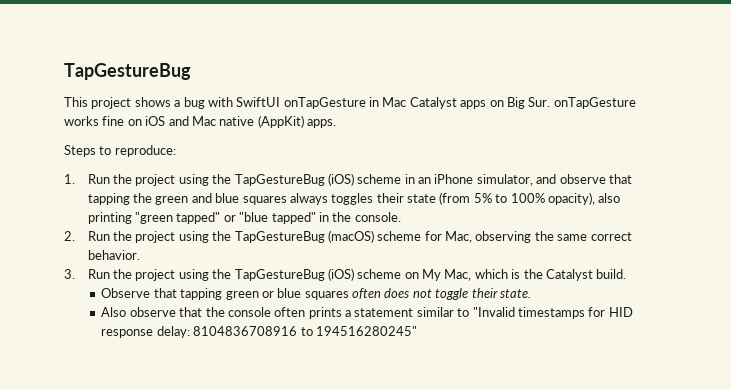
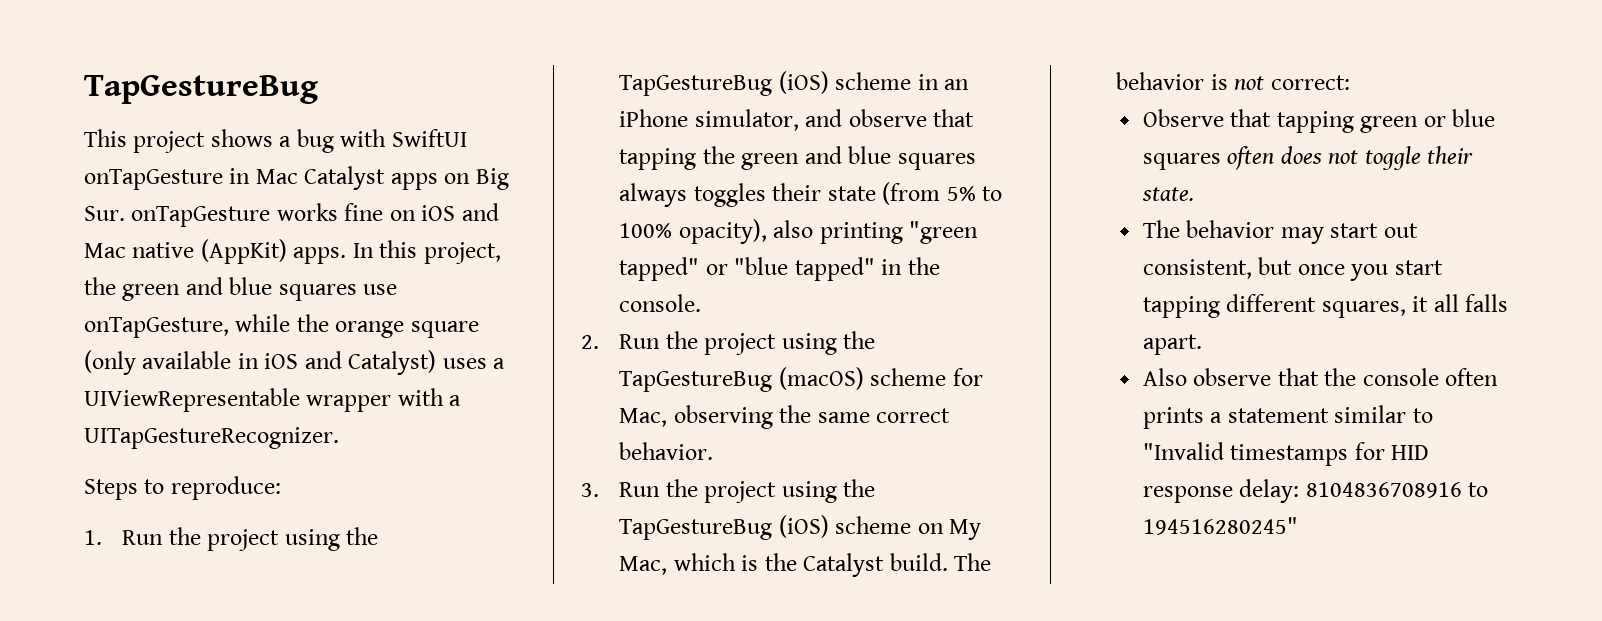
+ In this project, the green and blue squares use onTapGesture, while the orange square (only available in iOS and Catalyst) uses a UIViewRepresentable wrapper with a UITapGestureRecognizer.
+ The behavior is not correct:
+ The behavior may start out consistent, but once you start tapping different squares, it all falls apart.

